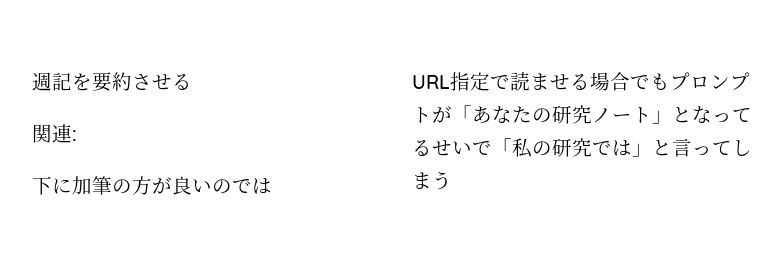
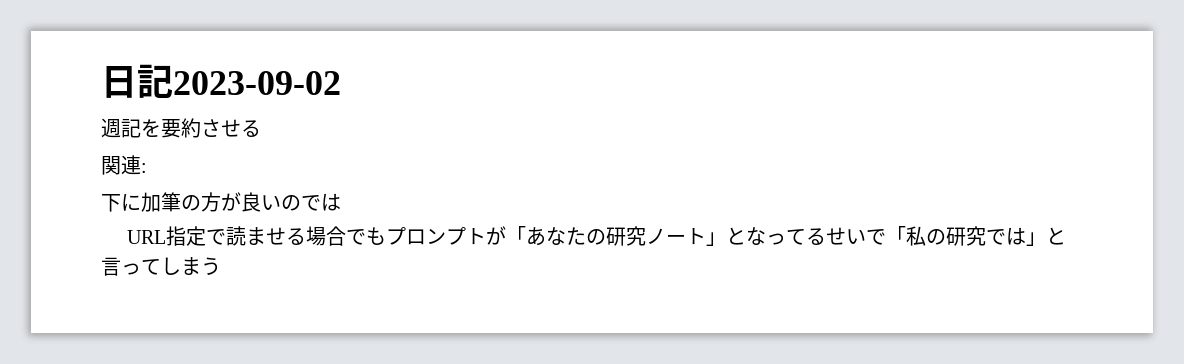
+ 日記2023-09-02

